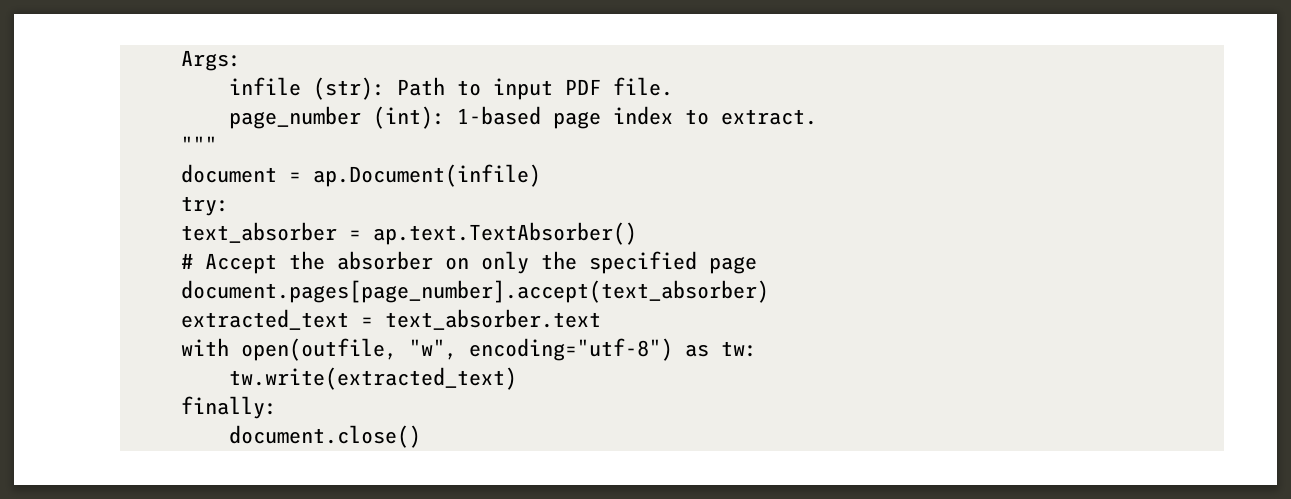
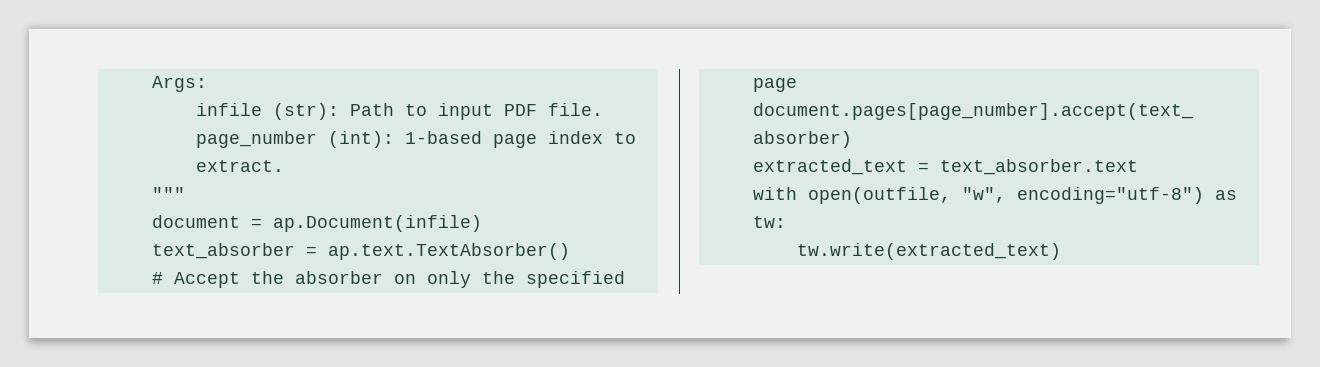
- try:
- finally:
- document.close()

